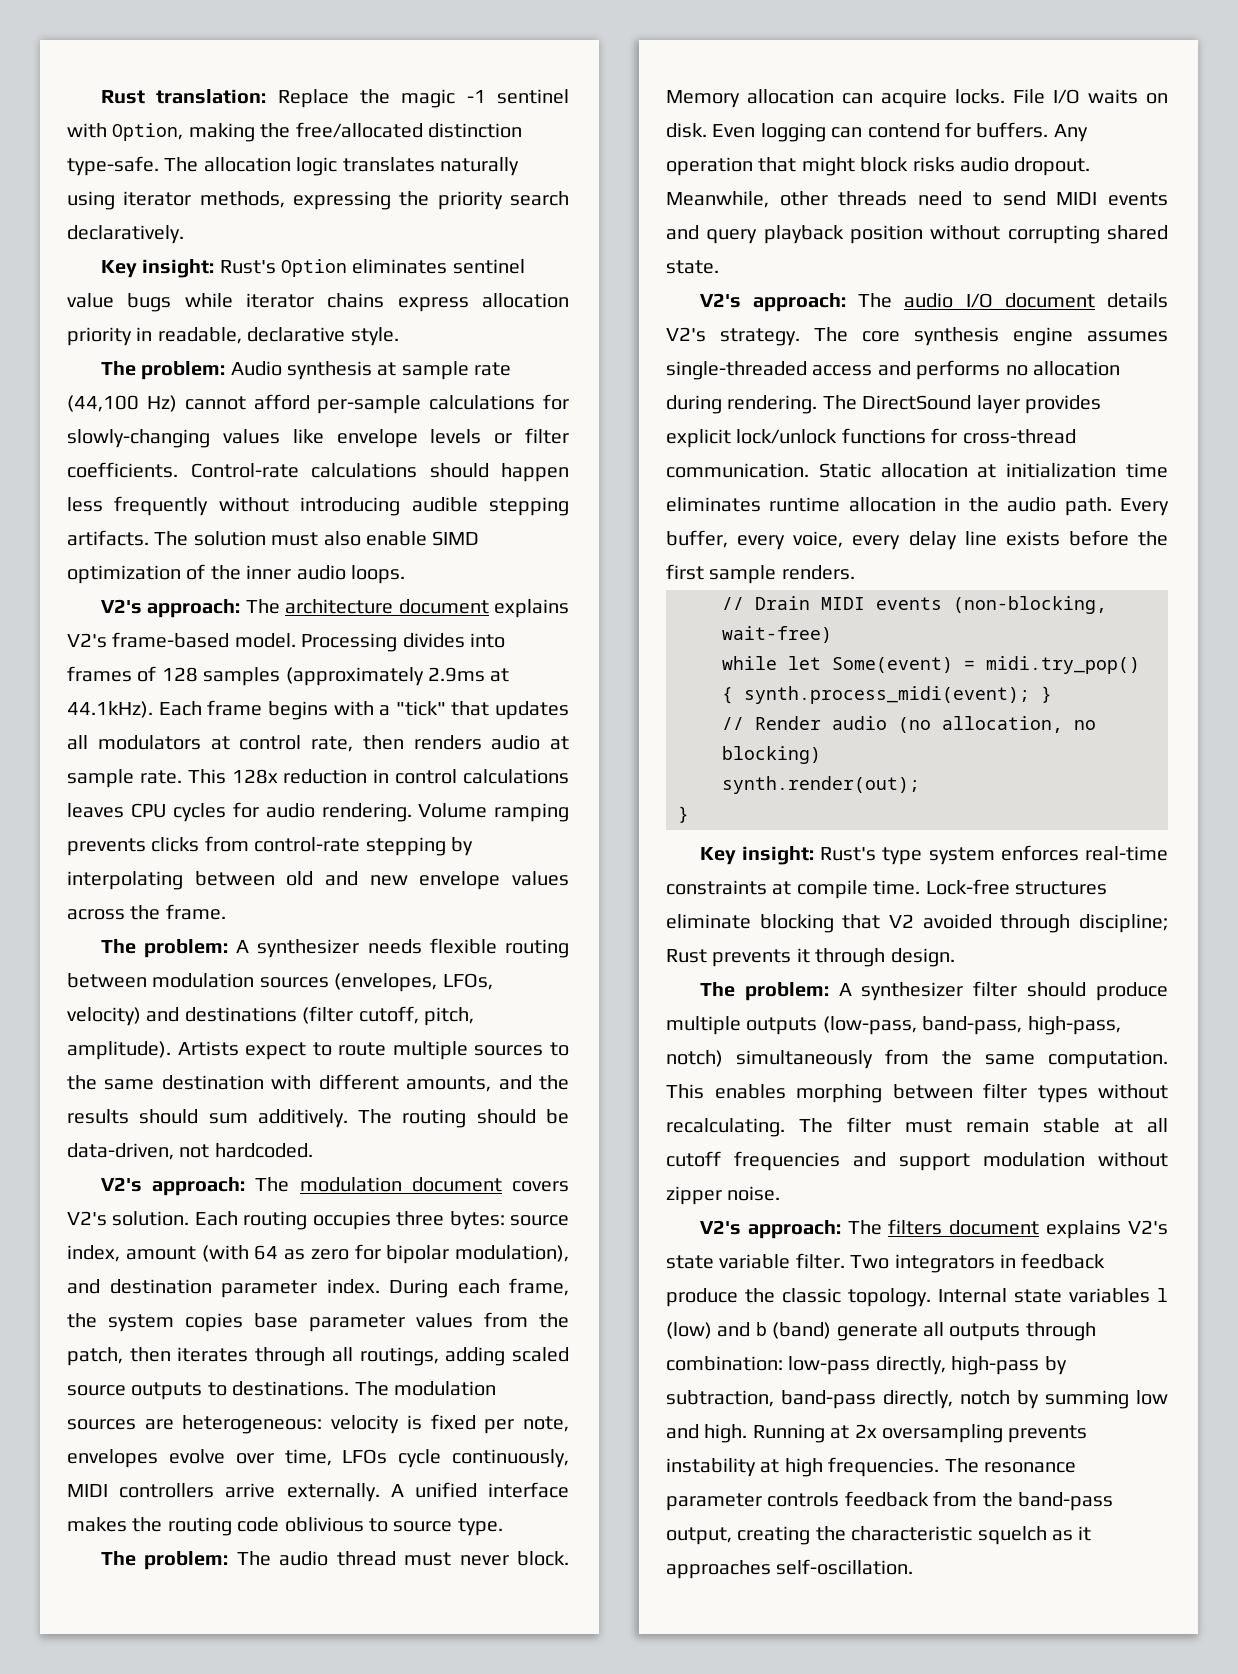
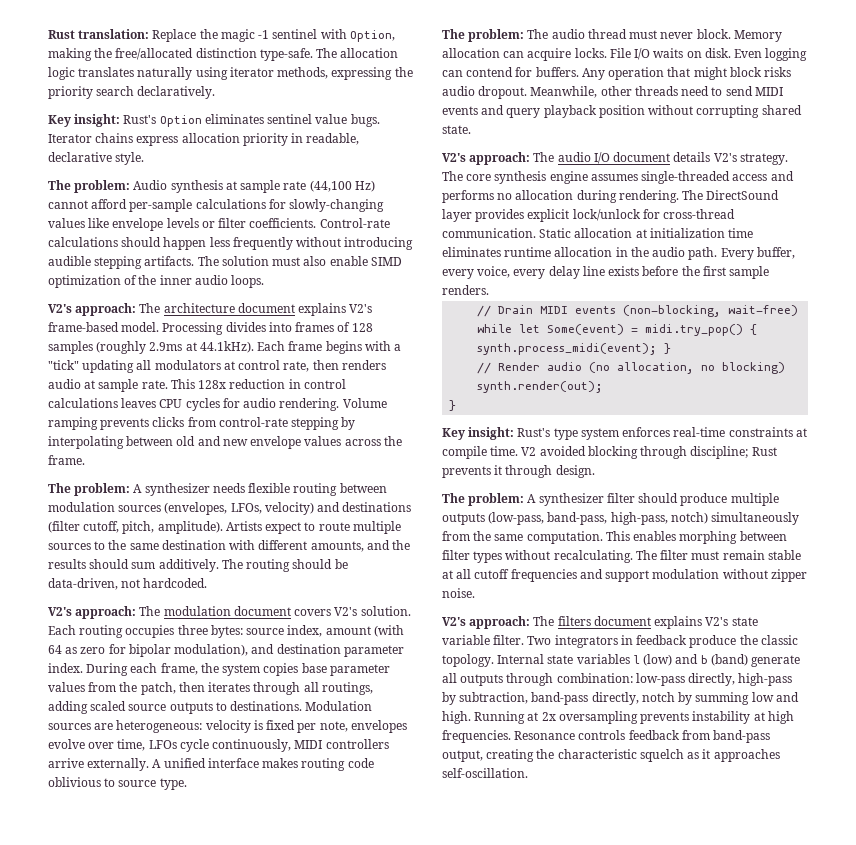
- Key insight: Rust's Option eliminates sentinel value bugs while iterator chains express allocation priority in readable, declarative style.
+ Key insight: Rust's Option eliminates sentinel value bugs. Iterator chains express allocation priority in readable, declarative style.
- Processing divides into frames of 128 samples (approximately 2.9ms at 44.1kHz). Each frame begins with a "tick" that updates all modulators at control rate, then renders audio at sample rate.
+ Processing divides into frames of 128 samples (roughly 2.9ms at 44.1kHz). Each frame begins with a "tick" updating all modulators at control rate, then renders audio at sample rate.
- The modulation sources are heterogeneous: velocity is fixed per note, envelopes evolve over time, LFOs cycle continuously, MIDI controllers arrive externally.
+ Modulation sources are heterogeneous: velocity is fixed per note, envelopes evolve over time, LFOs cycle continuously, MIDI controllers arrive externally.
- A unified interface makes the routing code oblivious to source type.
+ A unified interface makes routing code oblivious to source type.
- The DirectSound layer provides explicit lock/unlock functions for cross-thread communication.
+ The DirectSound layer provides explicit lock/unlock for cross-thread communication.
- Lock-free structures eliminate blocking that V2 avoided through discipline; Rust prevents it through design.
+ V2 avoided blocking through discipline; Rust prevents it through design.
- The resonance parameter controls feedback from the band-pass output, creating the characteristic squelch as it approaches self-oscillation.
+ Resonance controls feedback from band-pass output, creating the characteristic squelch as it approaches self-oscillation.

